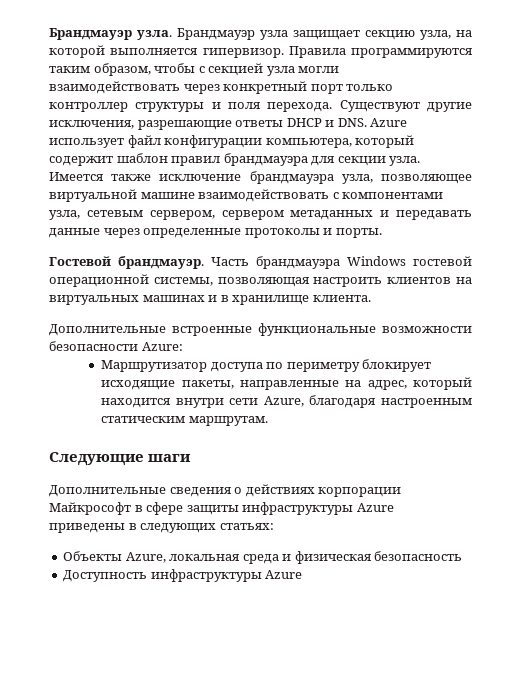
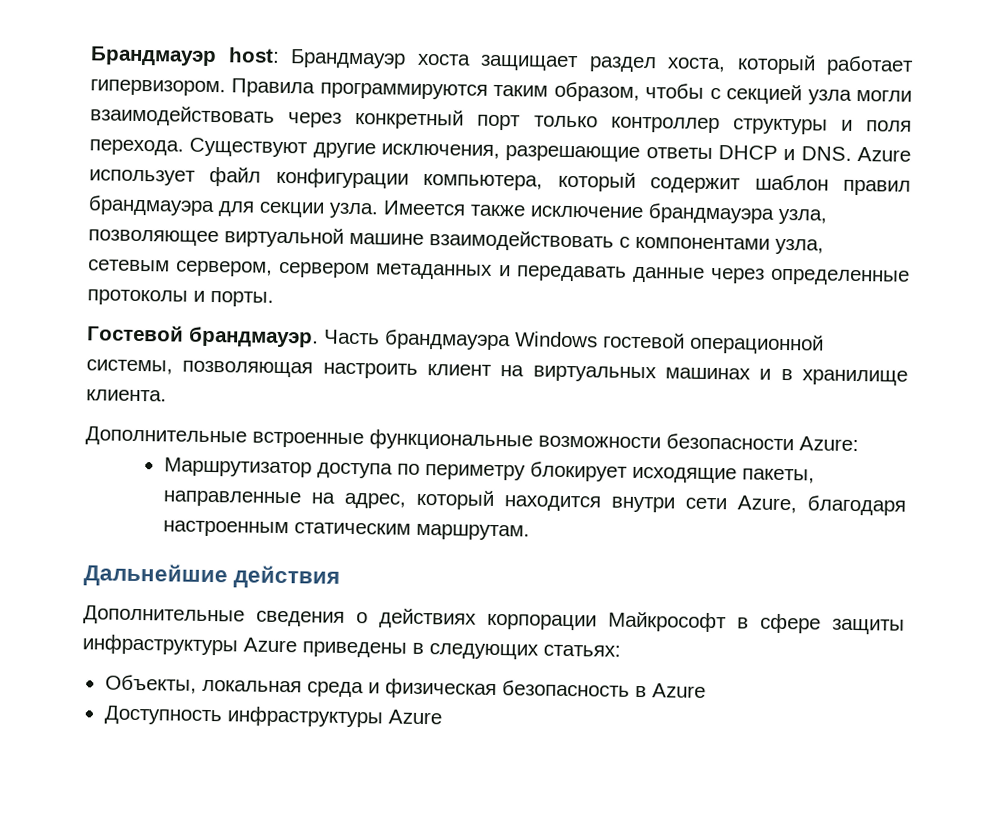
- Брандмауэр узла. Брандмауэр узла защищает секцию узла, на которой выполняется гипервизор.
+ Брандмауэр host: Брандмауэр хоста защищает раздел хоста, который работает гипервизором.
- Часть брандмауэра Windows гостевой операционной системы, позволяющая настроить клиентов на виртуальных машинах и в хранилище клиента.
+ Часть брандмауэра Windows гостевой операционной системы, позволяющая настроить клиент на виртуальных машинах и в хранилище клиента.
- Следующие шаги
+ Дальнейшие действия
- Объекты Azure, локальная среда и физическая безопасность
+ Объекты, локальная среда и физическая безопасность в Azure

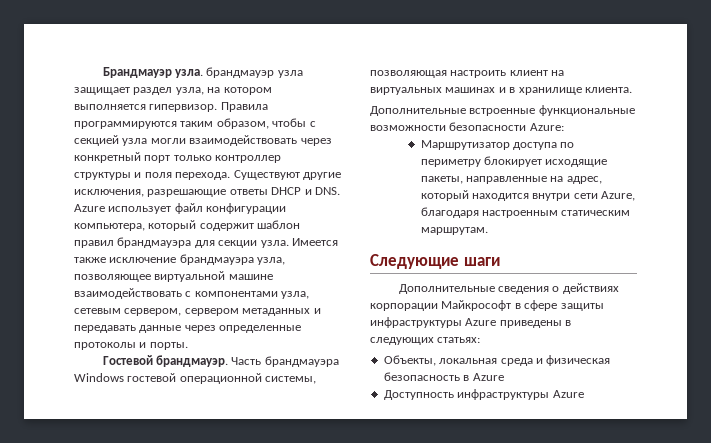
- Брандмауэр host: Брандмауэр хоста защищает раздел хоста, который работает гипервизором.
+ Брандмауэр узла. брандмауэр узла защищает раздел узла, на котором выполняется гипервизор.
- Дальнейшие действия
+ Следующие шаги

